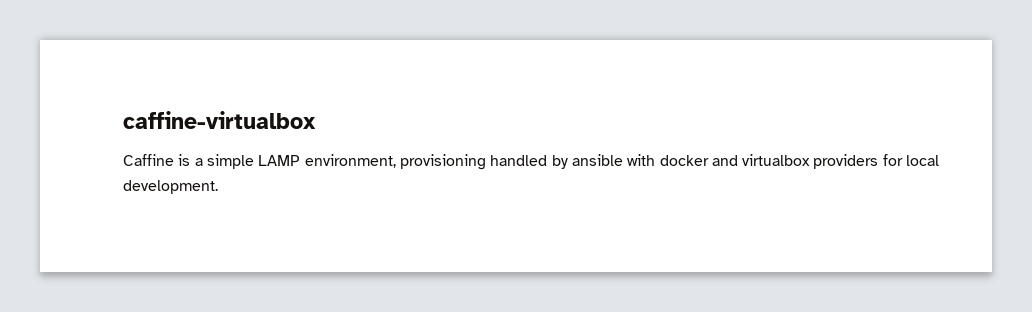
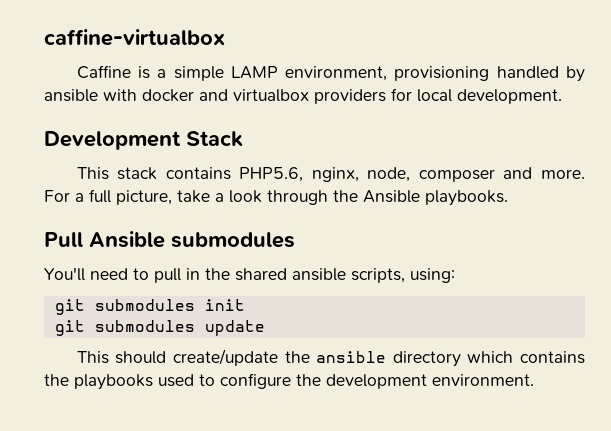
+ Development Stack
+ This stack contains PHP5.6, nginx, node, composer and more. For a full picture, take a look through the Ansible playbooks.
+ Pull Ansible submodules
+ You'll need to pull in the shared ansible scripts, using:
+ git submodules init
+ git submodules update
+ This should create/update the ansible directory which contains the playbooks used to configure the development environment.

